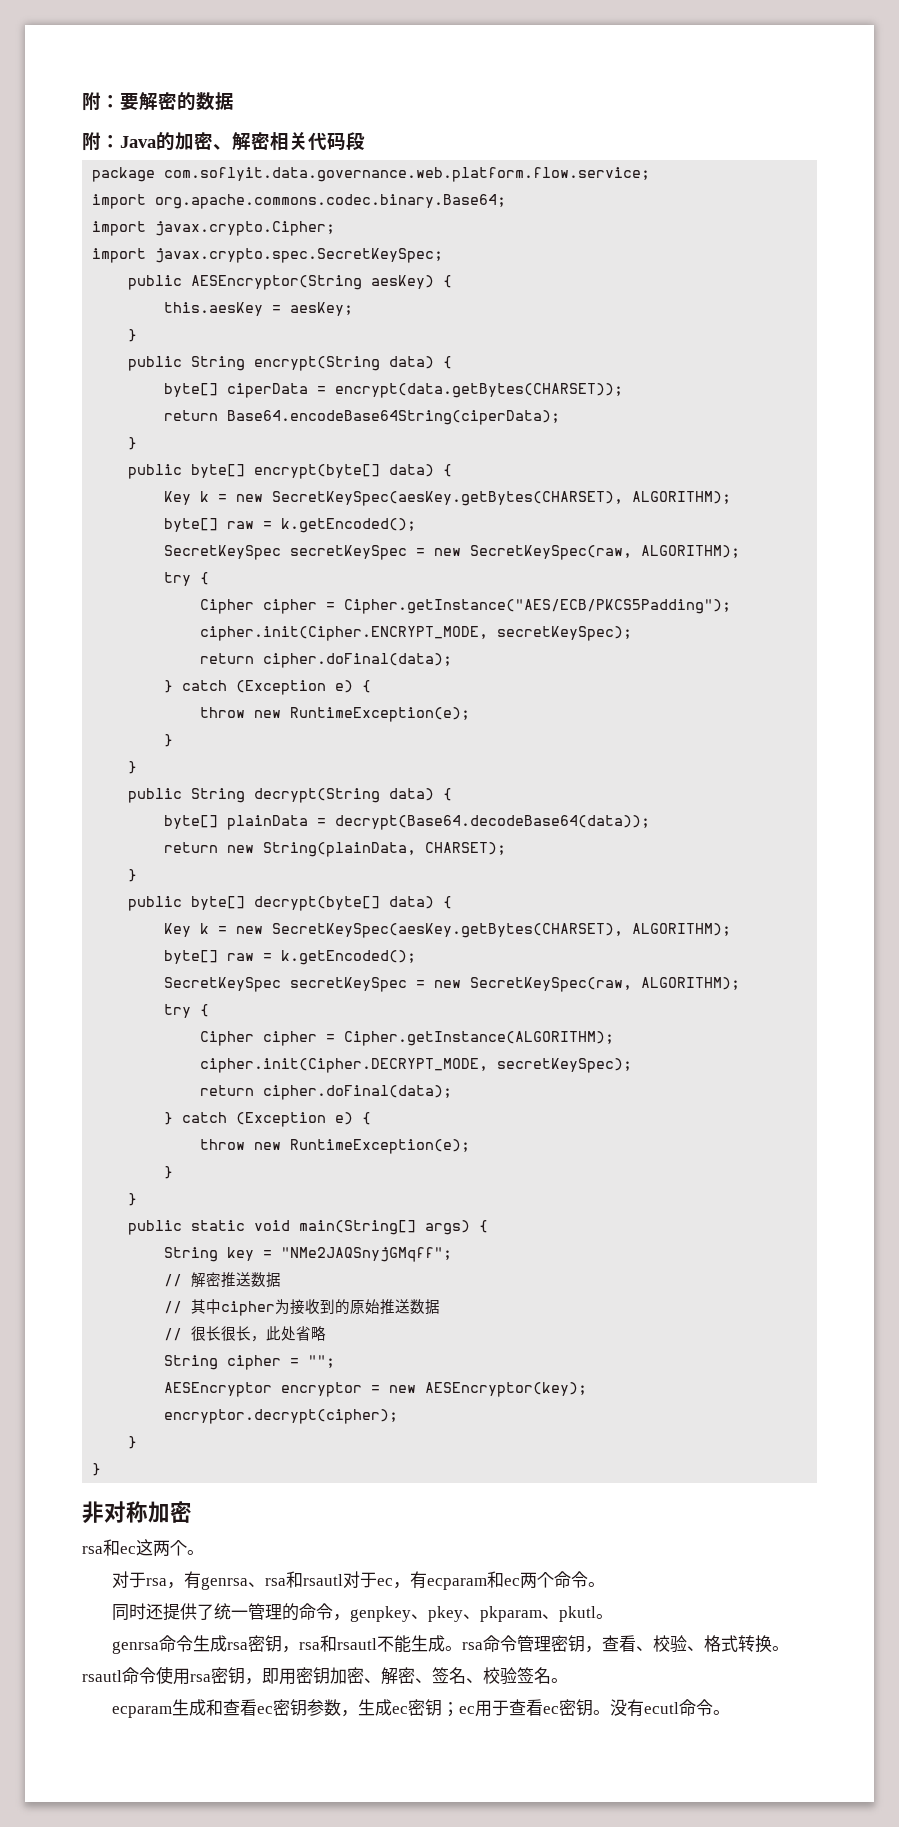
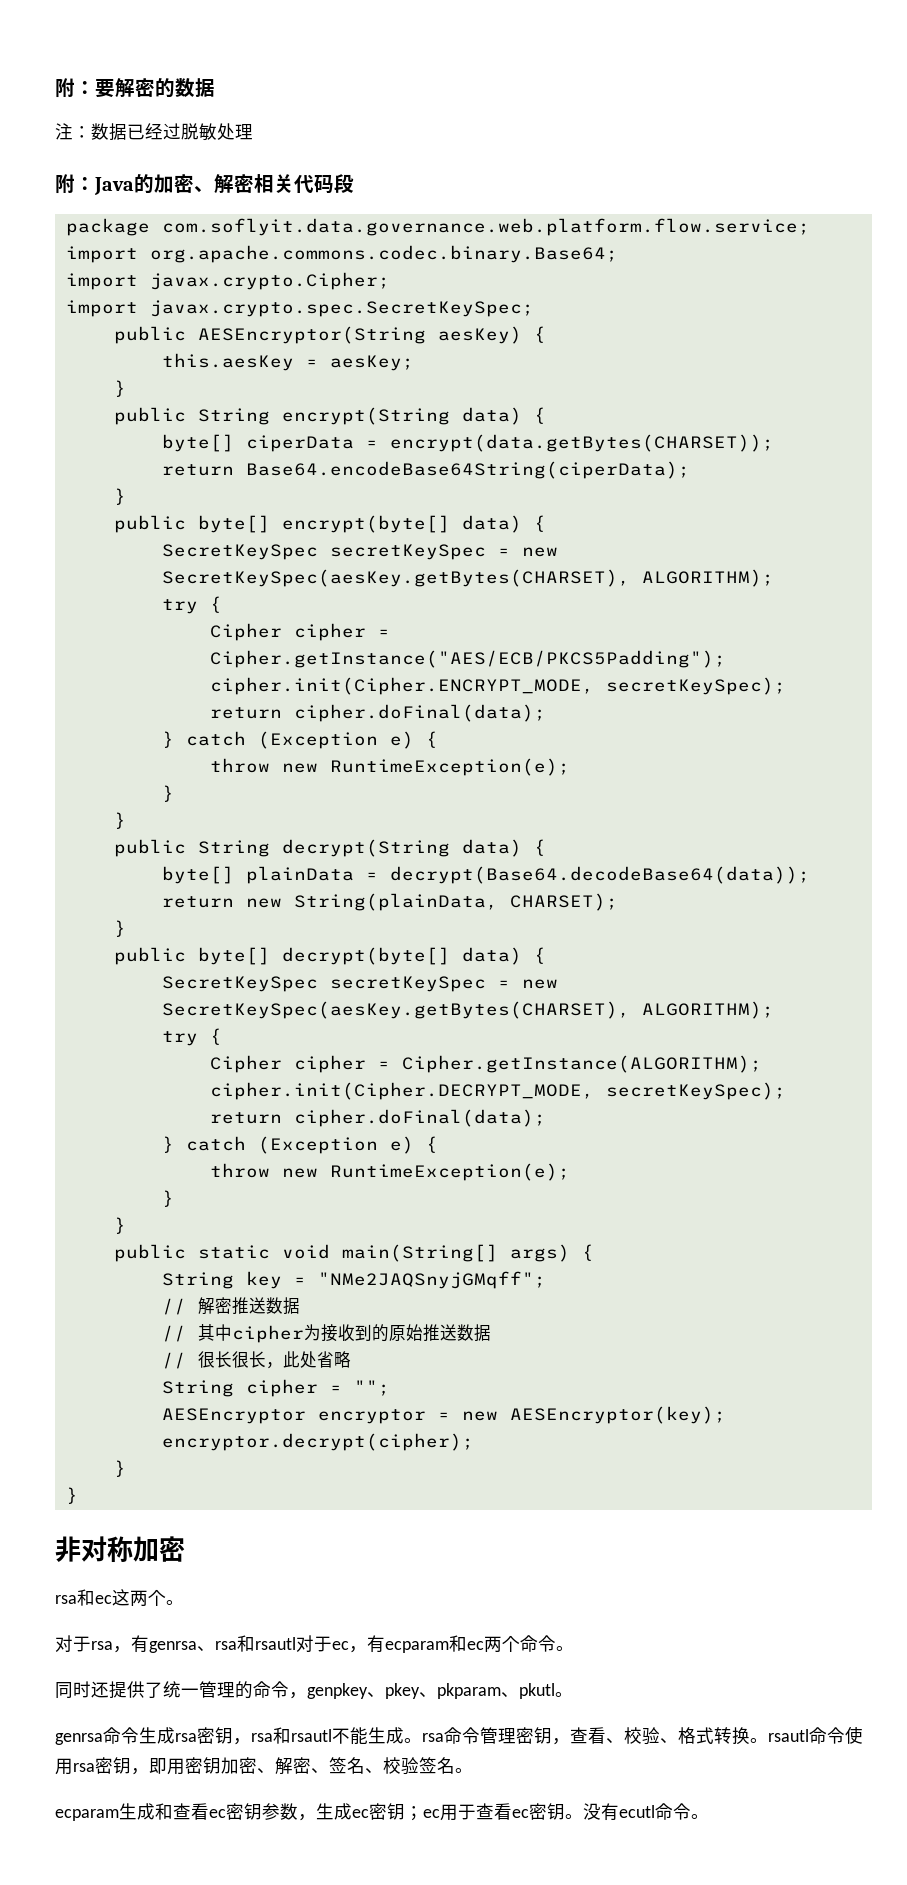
+ 注：数据已经过脱敏处理
  public byte[] encrypt(byte[] data) {
- Key k = new SecretKeySpec(aesKey.getBytes(CHARSET), ALGORITHM);
- byte[] raw = k.getEncoded();
- SecretKeySpec secretKeySpec = new SecretKeySpec(raw, ALGORITHM);
+ SecretKeySpec secretKeySpec = new SecretKeySpec(aesKey.getBytes(CHARSET), ALGORITHM);
  public byte[] decrypt(byte[] data) {
- Key k = new SecretKeySpec(aesKey.getBytes(CHARSET), ALGORITHM);
- byte[] raw = k.getEncoded();
- SecretKeySpec secretKeySpec = new SecretKeySpec(raw, ALGORITHM);
+ SecretKeySpec secretKeySpec = new SecretKeySpec(aesKey.getBytes(CHARSET), ALGORITHM);

